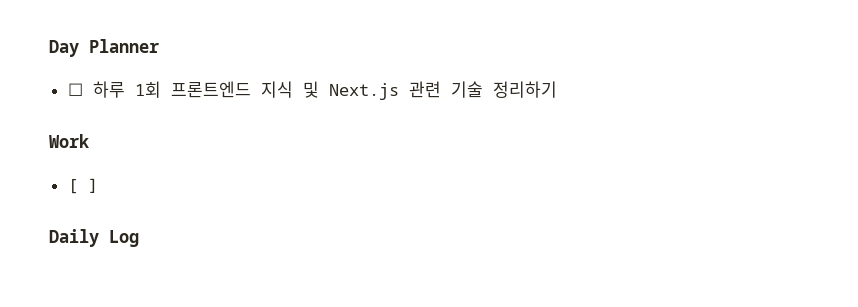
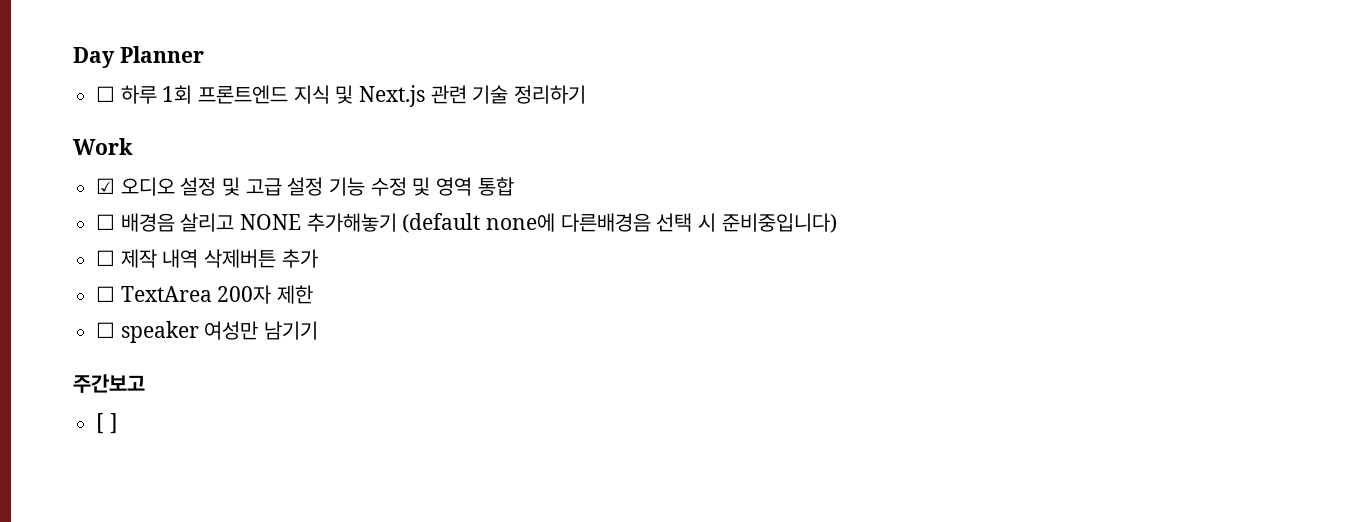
+ ☑ 오디오 설정 및 고급 설정 기능 수정 및 영역 통합
+ ☐ 배경음 살리고 NONE 추가해놓기 (default none에 다른배경음 선택 시 준비중입니다)
+ ☐ 제작 내역 삭제버튼 추가
+ ☐ TextArea 200자 제한
+ ☐ speaker 여성만 남기기
+ 주간보고
- Daily Log

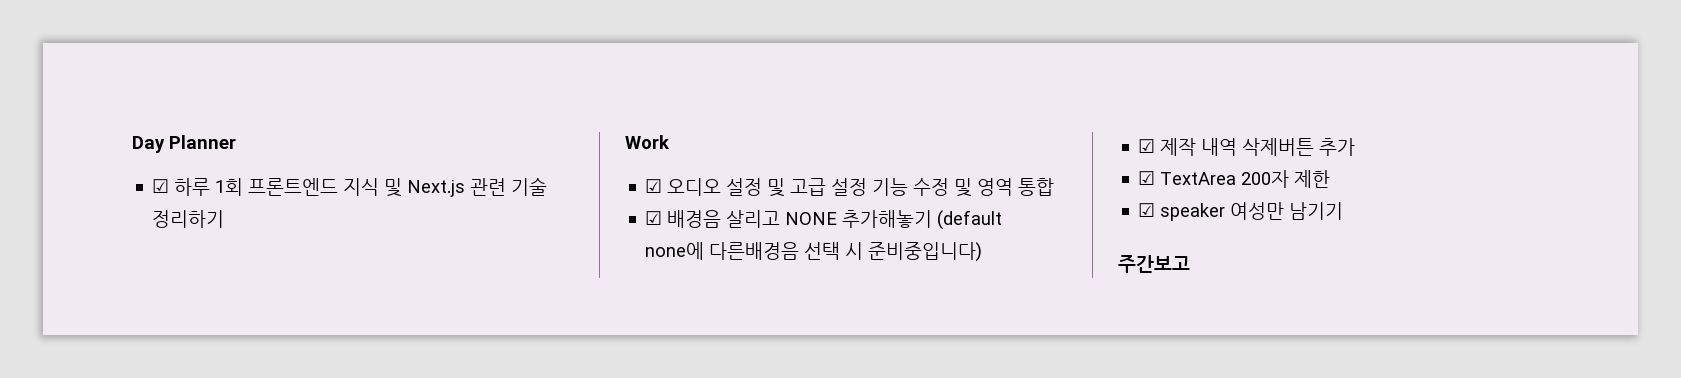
- ☐ 하루 1회 프론트엔드 지식 및 Next.js 관련 기술 정리하기
+ ☑ 하루 1회 프론트엔드 지식 및 Next.js 관련 기술 정리하기
- ☐ 배경음 살리고 NONE 추가해놓기 (default none에 다른배경음 선택 시 준비중입니다)
+ ☑ 배경음 살리고 NONE 추가해놓기 (default none에 다른배경음 선택 시 준비중입니다)
- ☐ 제작 내역 삭제버튼 추가
+ ☑ 제작 내역 삭제버튼 추가
- ☐ TextArea 200자 제한
+ ☑ TextArea 200자 제한
- ☐ speaker 여성만 남기기
+ ☑ speaker 여성만 남기기
- [ ]

